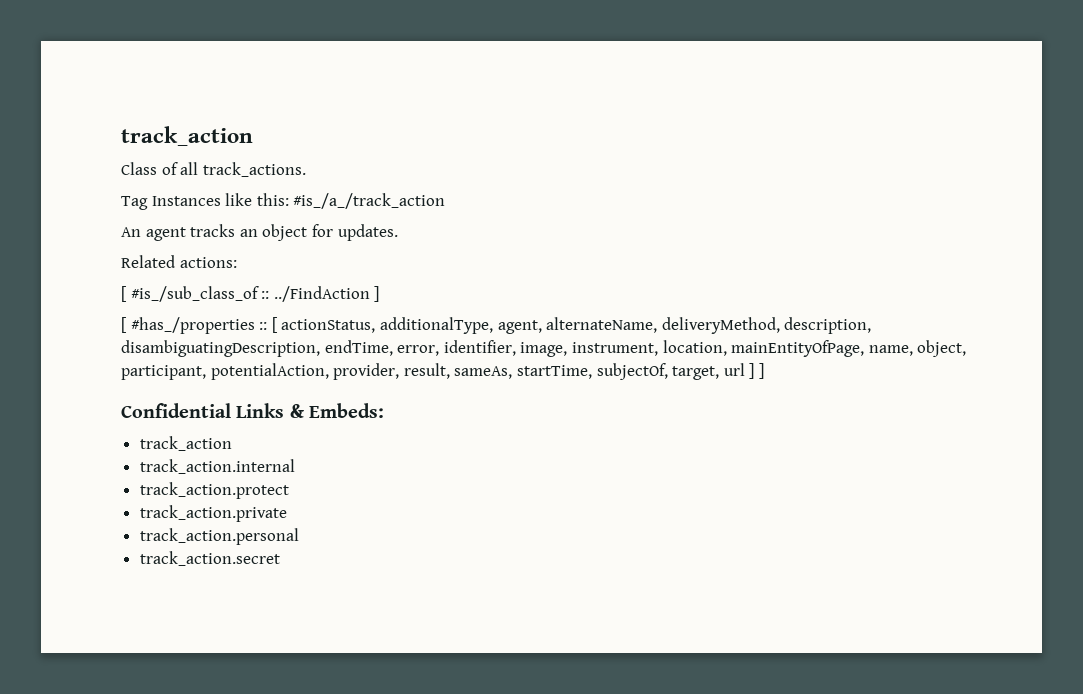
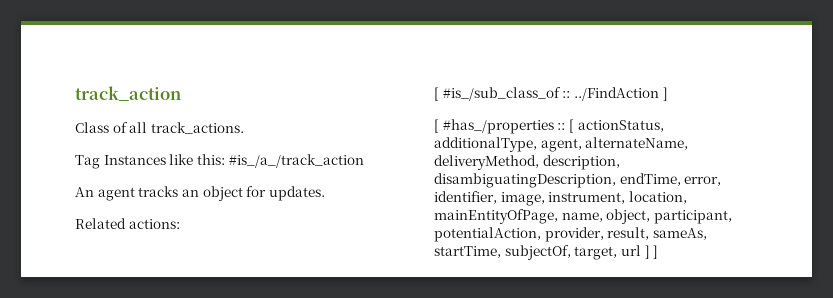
- Confidential Links & Embeds:
- track_action
- track_action.internal
- track_action.protect
- track_action.private
- track_action.personal
- track_action.secret

